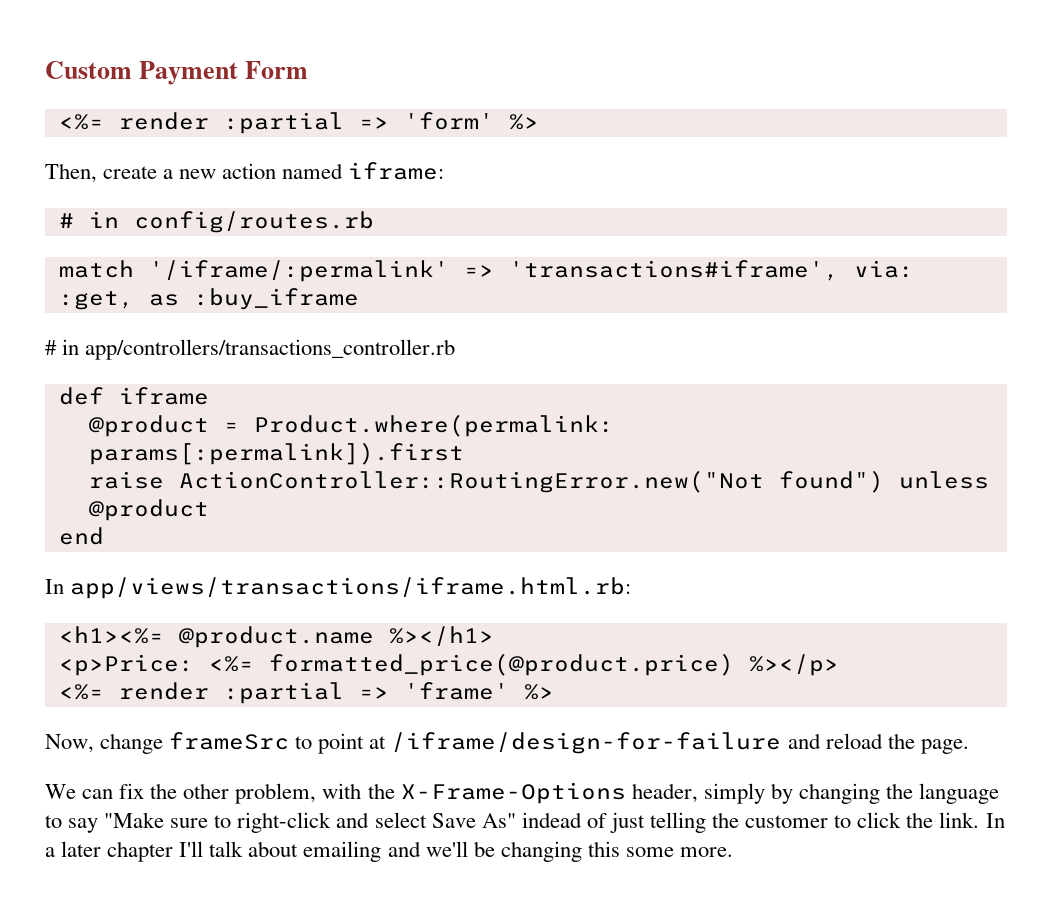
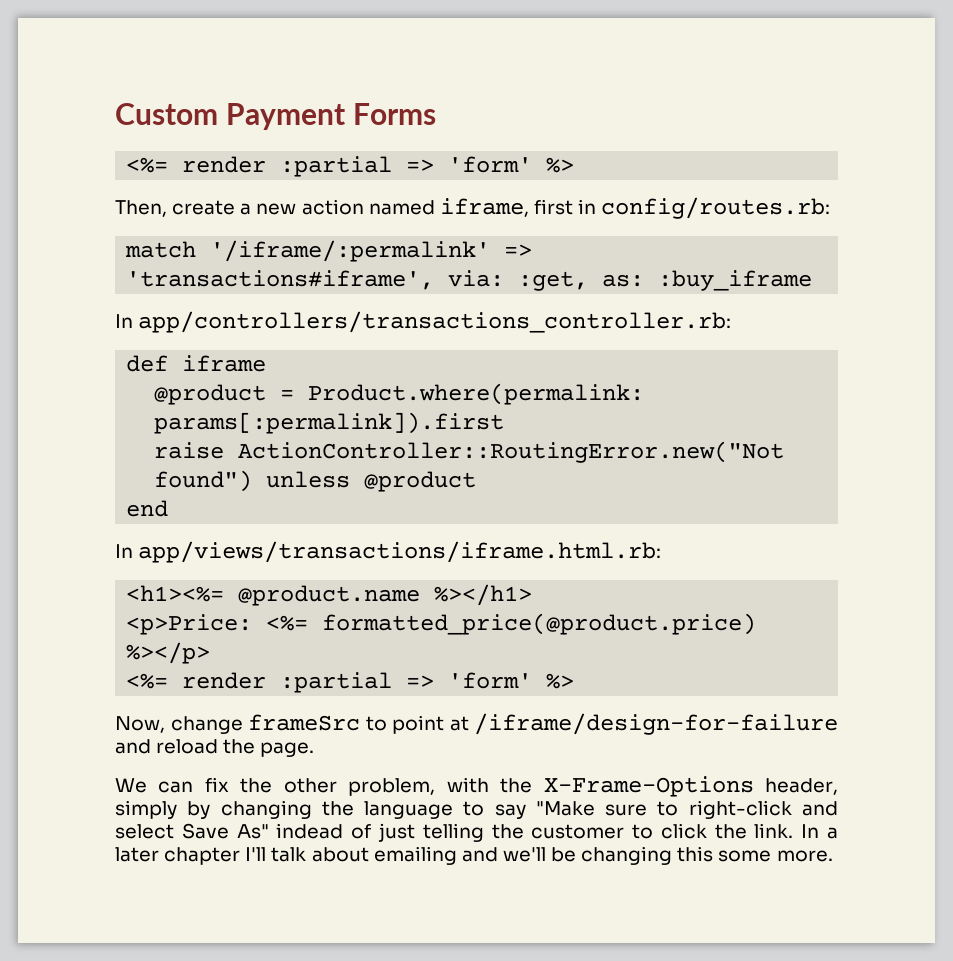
- Custom Payment Form
+ Custom Payment Forms
- Then, create a new action named iframe:
- # in config/routes.rb
+ Then, create a new action named iframe, first in config/routes.rb:
- match '/iframe/:permalink' => 'transactions#iframe', via: :get, as :buy_iframe
+ match '/iframe/:permalink' => 'transactions#iframe', via: :get, as: :buy_iframe
- # in app/controllers/transactions_controller.rb
+ In app/controllers/transactions_controller.rb:
  <p>Price: <%= formatted_price(@product.price) %></p>
- <%= render :partial => 'frame' %>
+ <%= render :partial => 'form' %>

